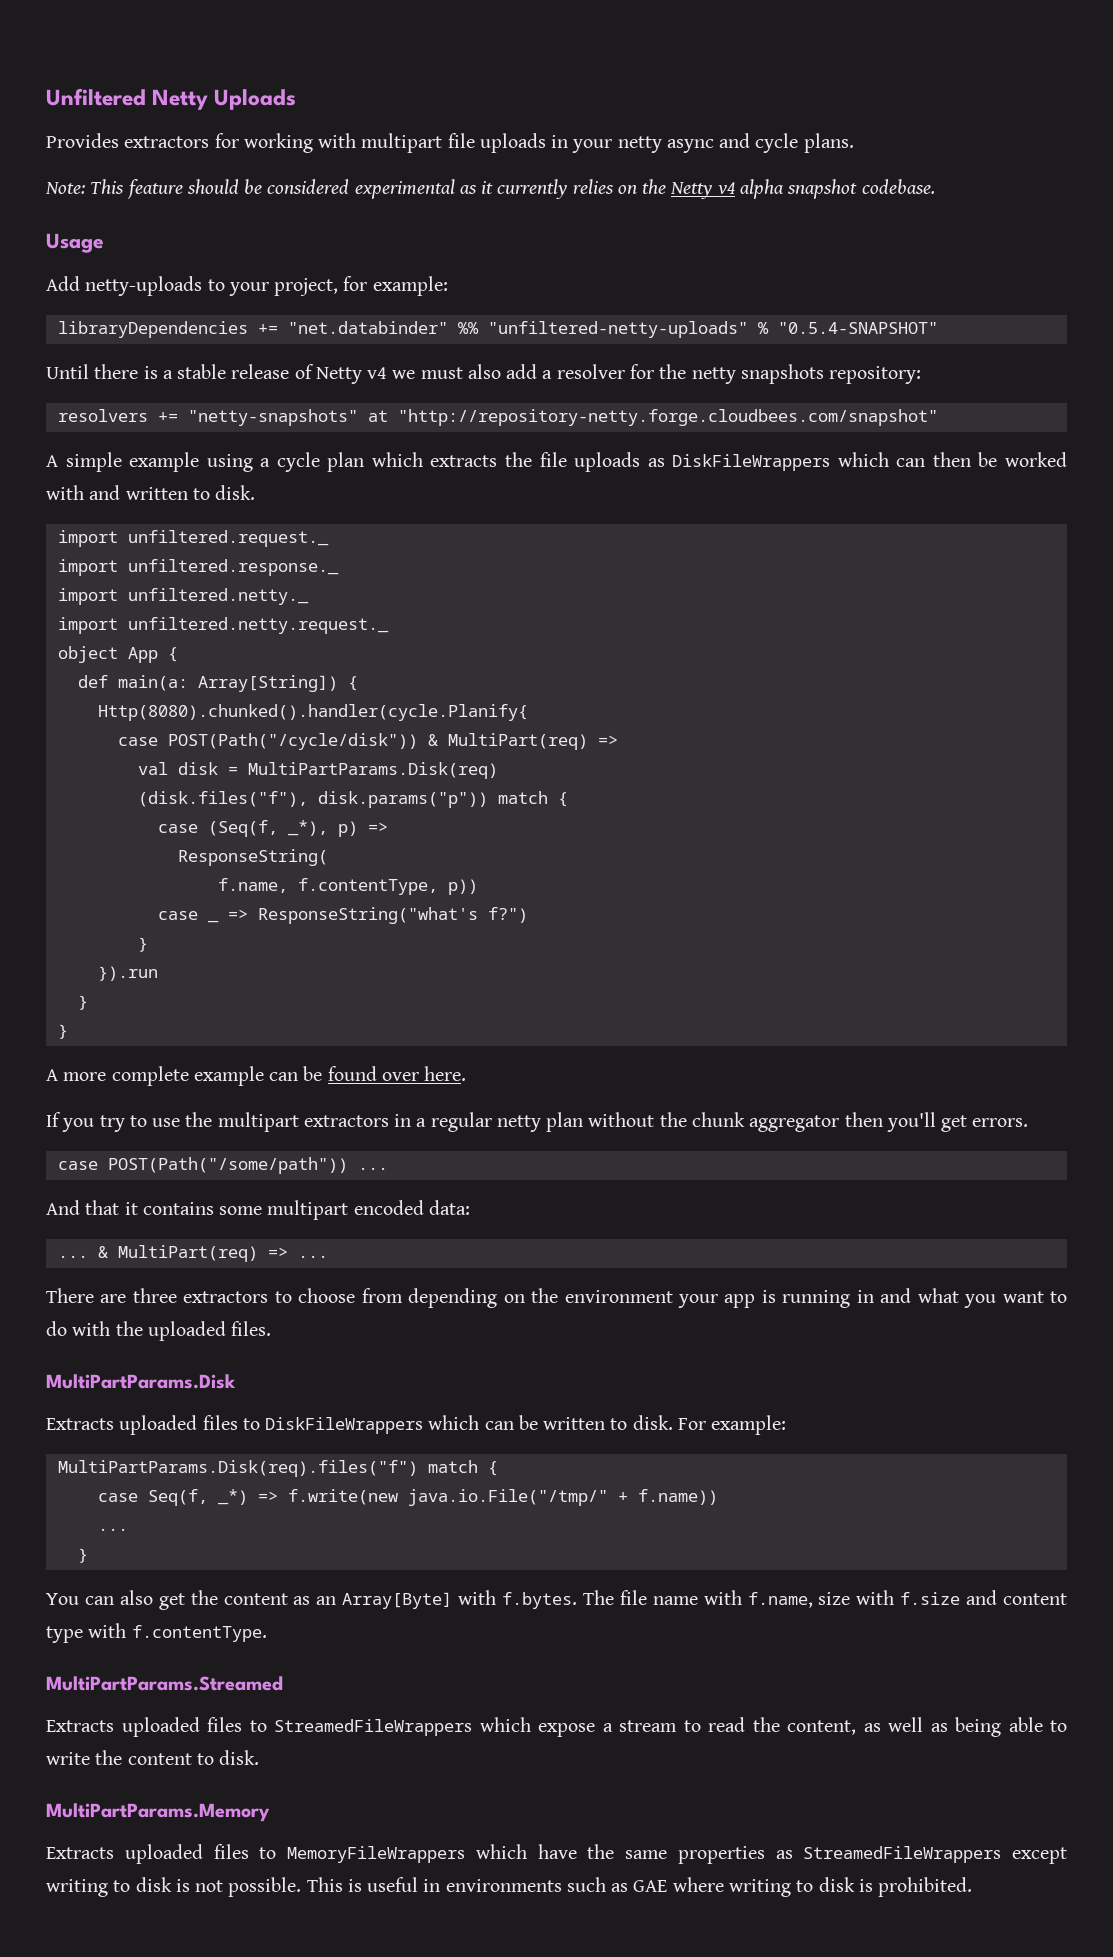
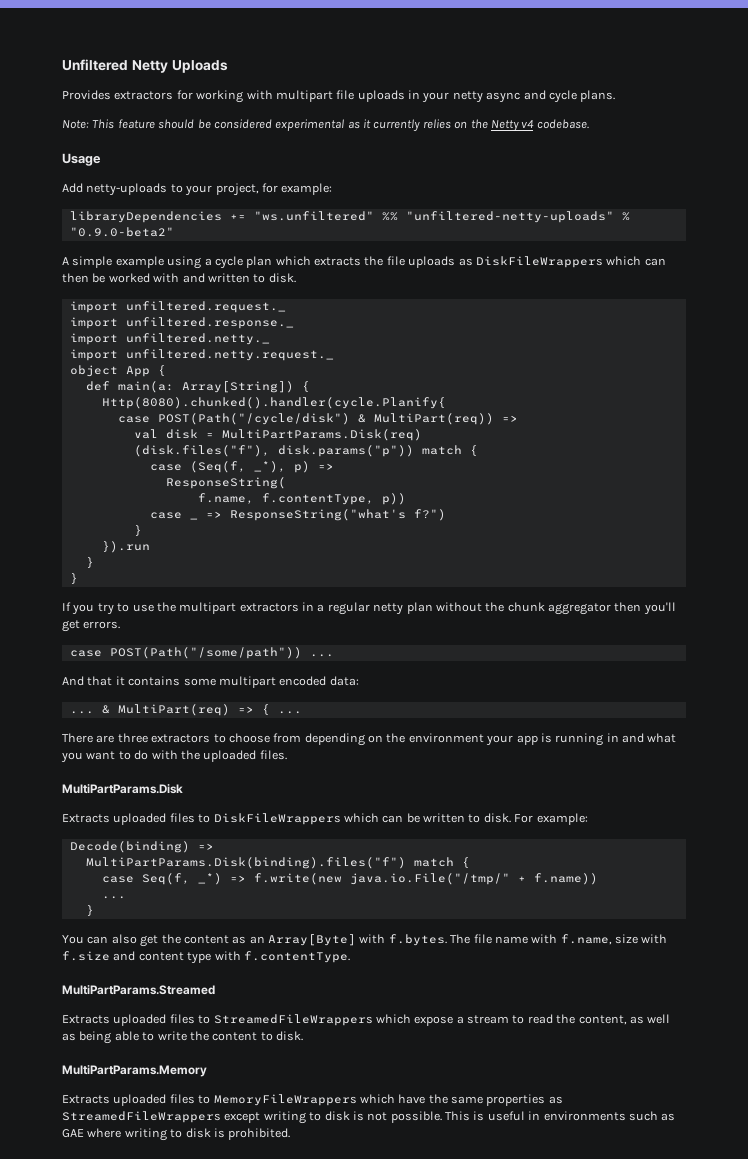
- Note: This feature should be considered experimental as it currently relies on the Netty v4 alpha snapshot codebase.
+ Note: This feature should be considered experimental as it currently relies on the Netty v4 codebase.
- libraryDependencies += "net.databinder" %% "unfiltered-netty-uploads" % "0.5.4-SNAPSHOT"
- Until there is a stable release of Netty v4 we must also add a resolver for the netty snapshots repository:
- resolvers += "netty-snapshots" at "http://repository-netty.forge.cloudbees.com/snapshot"
+ libraryDependencies += "ws.unfiltered" %% "unfiltered-netty-uploads" % "0.9.0-beta2"
- case POST(Path("/cycle/disk")) & MultiPart(req) =>
+ case POST(Path("/cycle/disk") & MultiPart(req)) =>
- A more complete example can be found over here.
- & MultiPart(req) => ...
+ & MultiPart(req) => { ...
- MultiPartParams.Disk(req).files("f") match {
+ Decode(binding) =>
+ MultiPartParams.Disk(binding).files("f") match {

